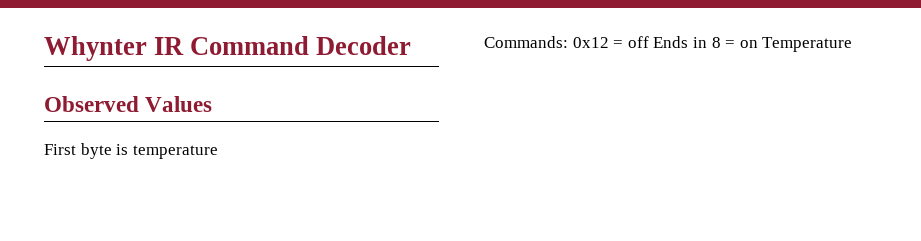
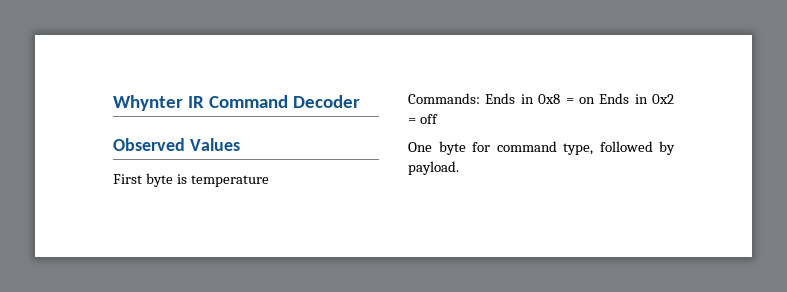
- Commands: 0x12 = off Ends in 8 = on Temperature
+ Commands: Ends in 0x8 = on Ends in 0x2 = off
+ One byte for command type, followed by payload.

